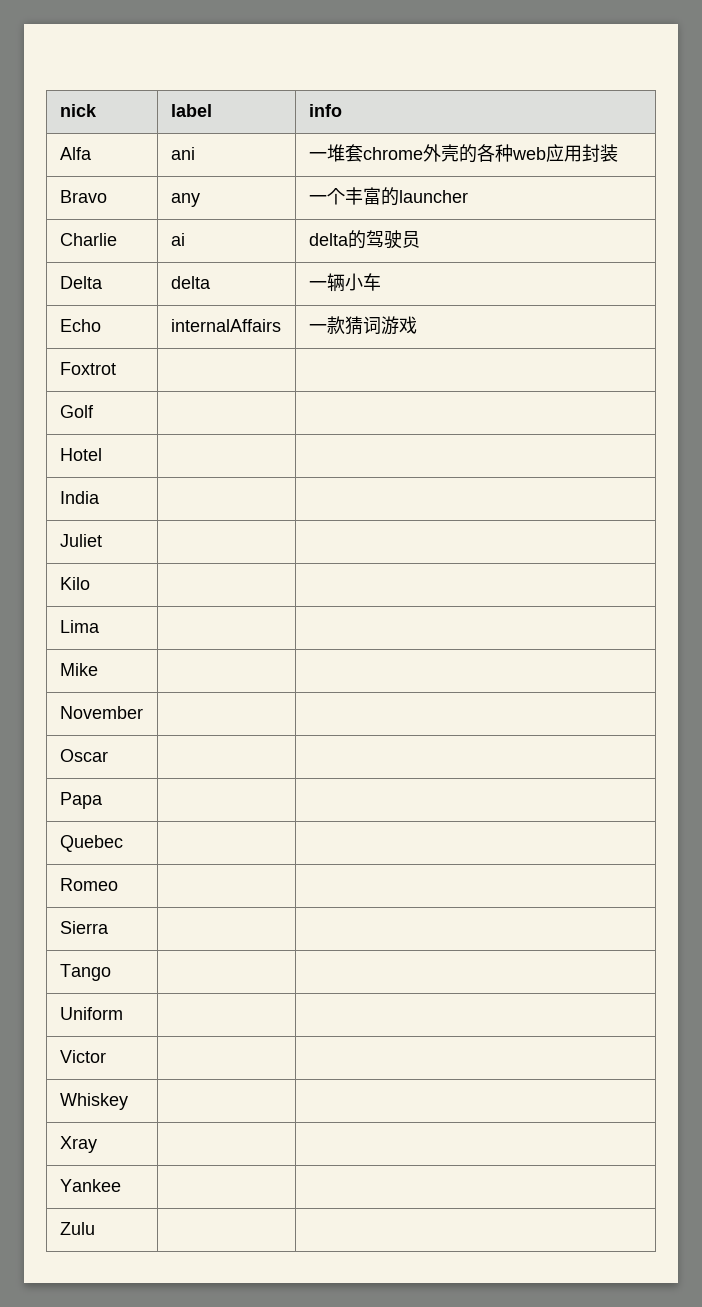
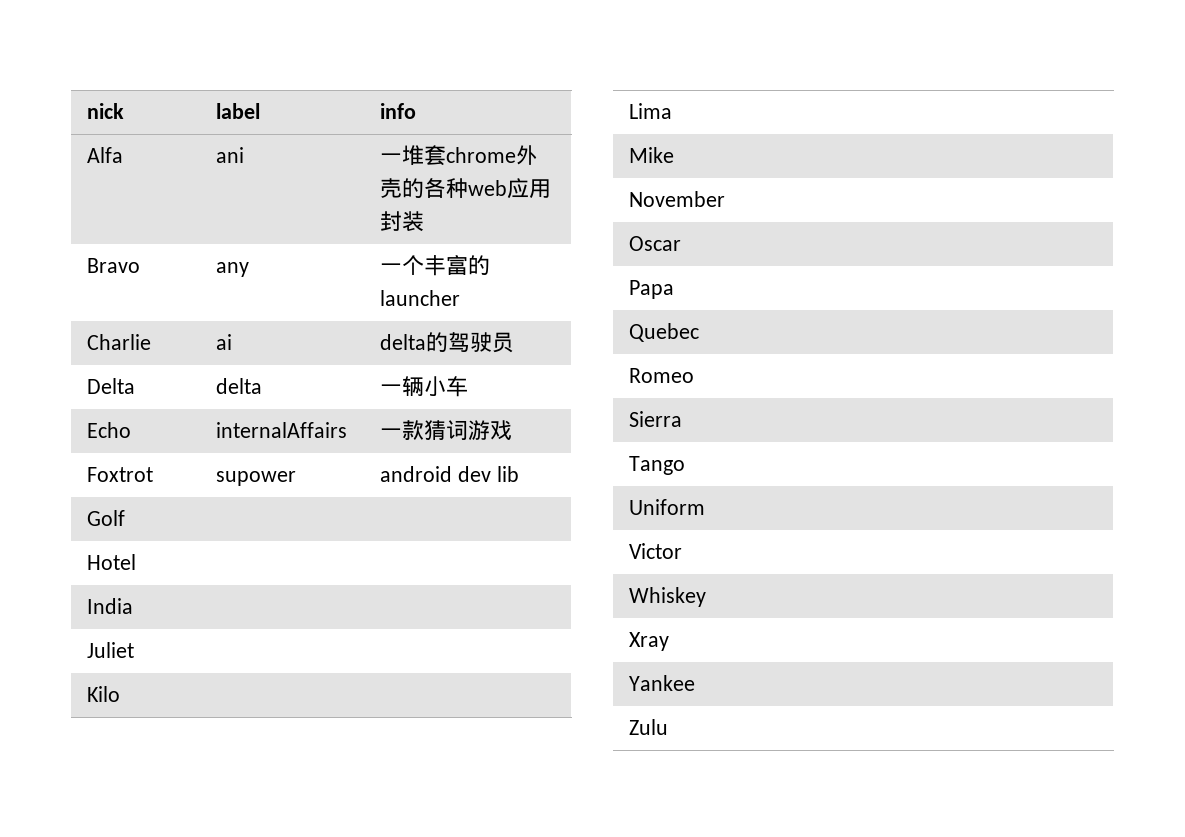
- Foxtrot | |
+ Foxtrot | supower | android dev lib

